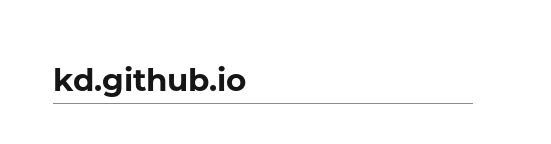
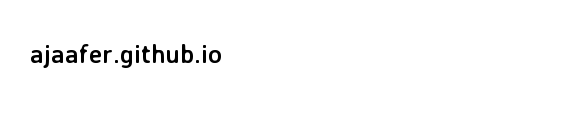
- kd.github.io
+ ajaafer.github.io

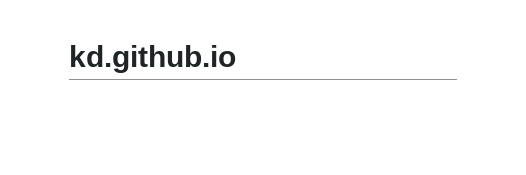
- ajaafer.github.io
+ kd.github.io

